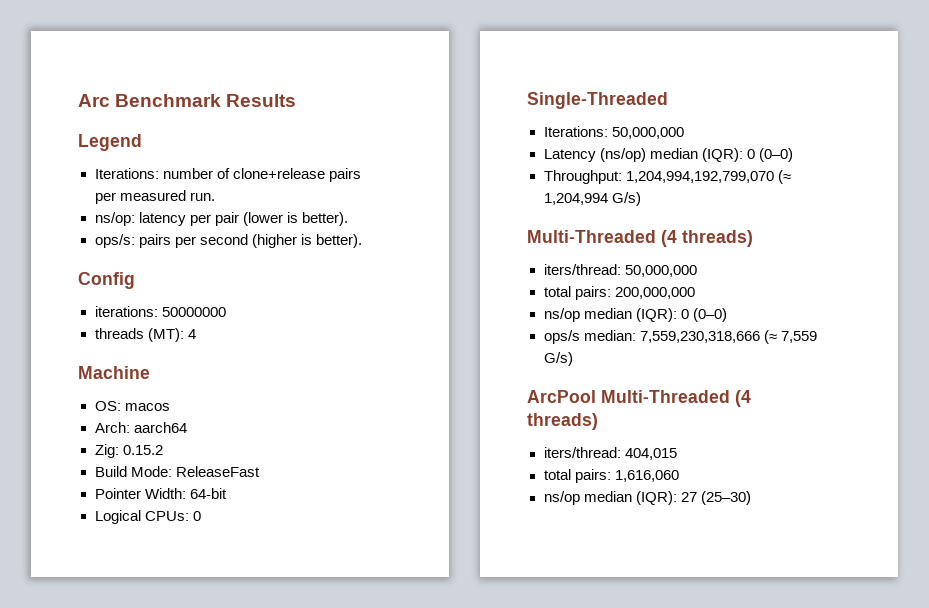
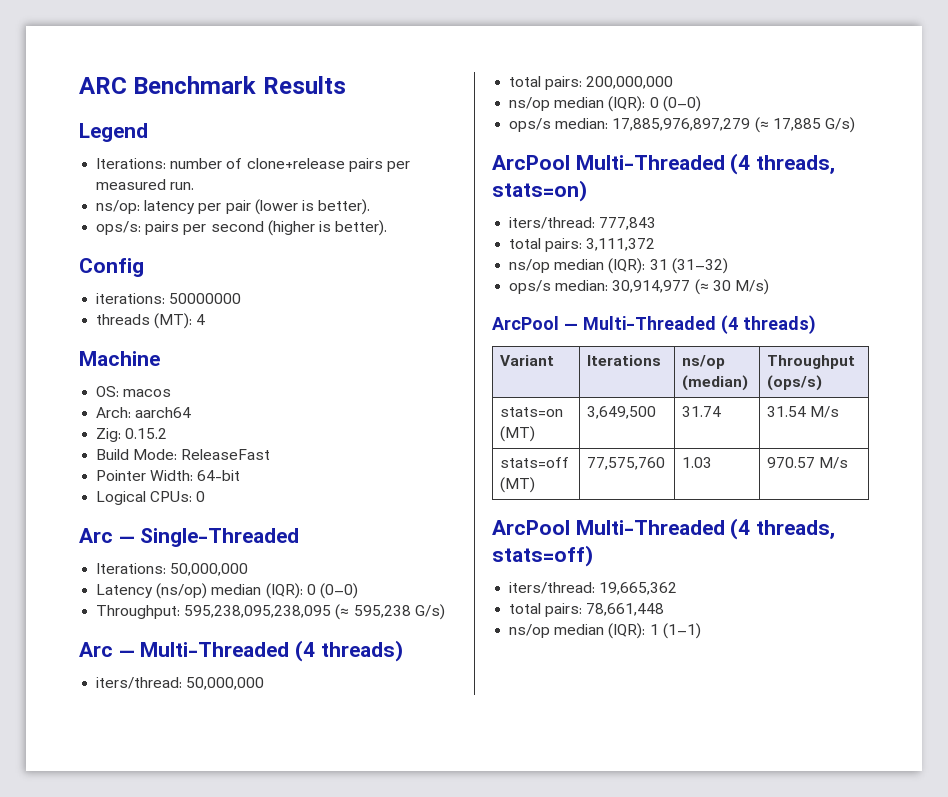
- Arc Benchmark Results
+ ARC Benchmark Results
- Single-Threaded
+ Arc — Single-Threaded
- Throughput: 1,204,994,192,799,070 (≈ 1,204,994 G/s)
- Multi-Threaded (4 threads)
+ Throughput: 595,238,095,238,095 (≈ 595,238 G/s)
+ Arc — Multi-Threaded (4 threads)
- ops/s median: 7,559,230,318,666 (≈ 7,559 G/s)
+ ops/s median: 17,885,976,897,279 (≈ 17,885 G/s)
- ArcPool Multi-Threaded (4 threads)
- iters/thread: 404,015
- total pairs: 1,616,060
- ns/op median (IQR): 27 (25–30)
+ ArcPool Multi-Threaded (4 threads, stats=on)
+ iters/thread: 777,843
+ total pairs: 3,111,372
+ ns/op median (IQR): 31 (31–32)
+ ops/s median: 30,914,977 (≈ 30 M/s)
+ ArcPool — Multi-Threaded (4 threads)
+ Variant | Iterations | ns/op (median) | Throughput (ops/s)
+ stats=on (MT) | 3,649,500 | 31.74 | 31.54 M/s
+ stats=off (MT) | 77,575,760 | 1.03 | 970.57 M/s
+ ArcPool Multi-Threaded (4 threads, stats=off)
+ iters/thread: 19,665,362
+ total pairs: 78,661,448
+ ns/op median (IQR): 1 (1–1)

